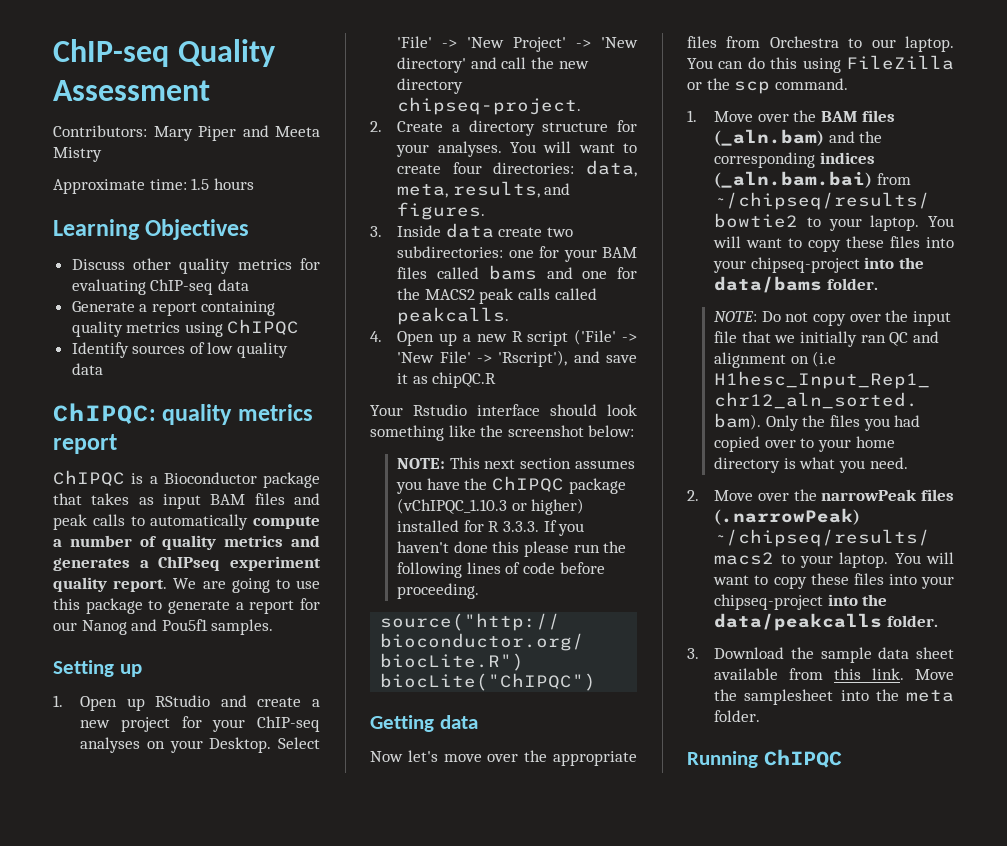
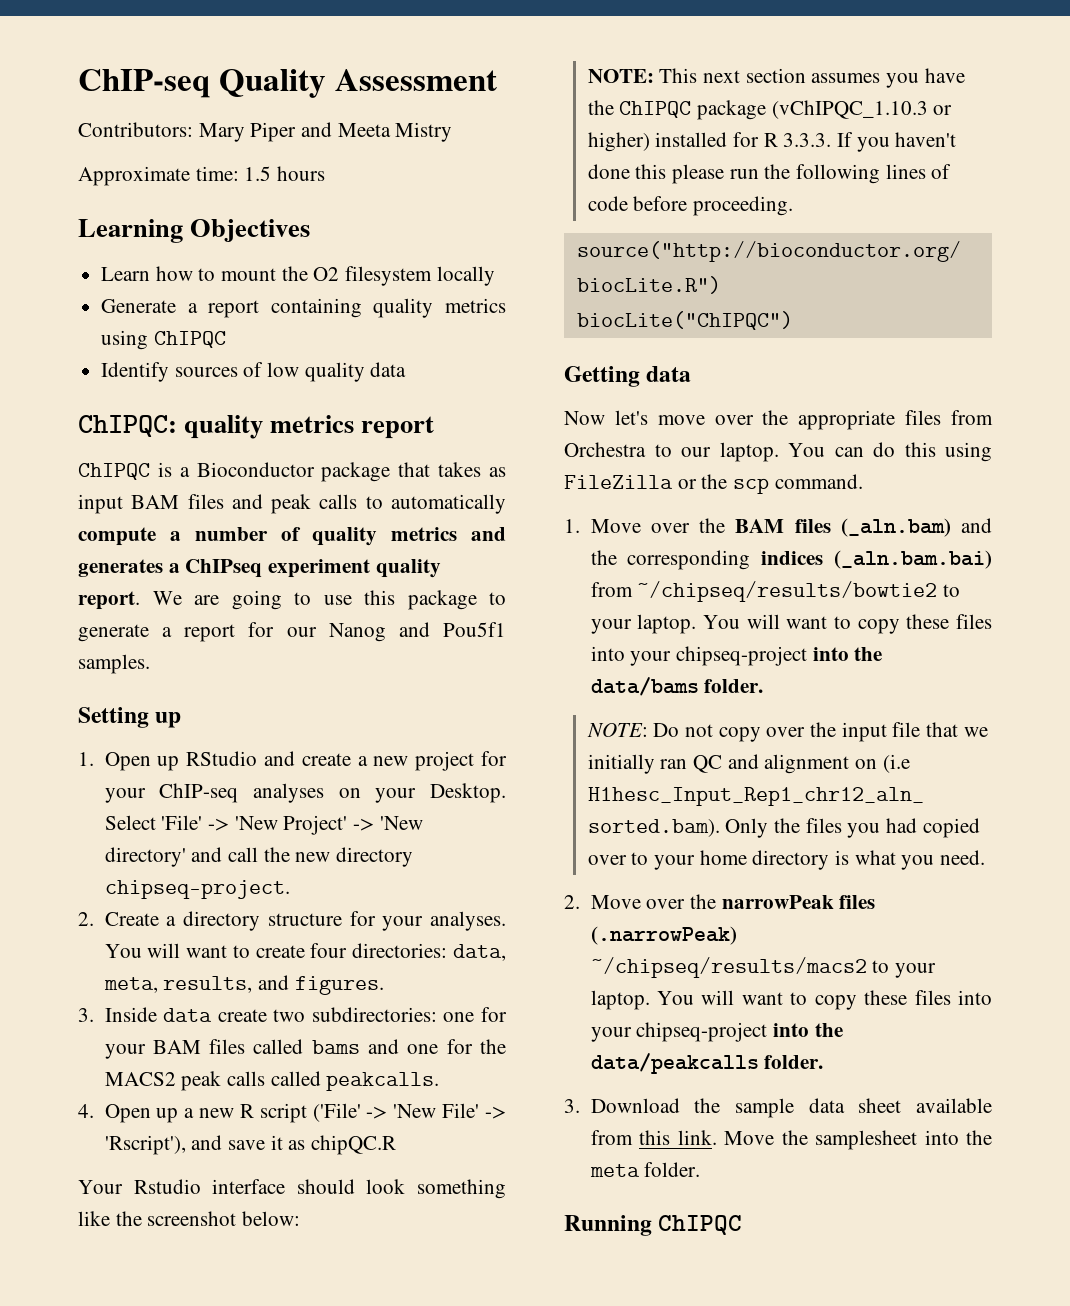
- Discuss other quality metrics for evaluating ChIP-seq data
+ Learn how to mount the O2 filesystem locally

